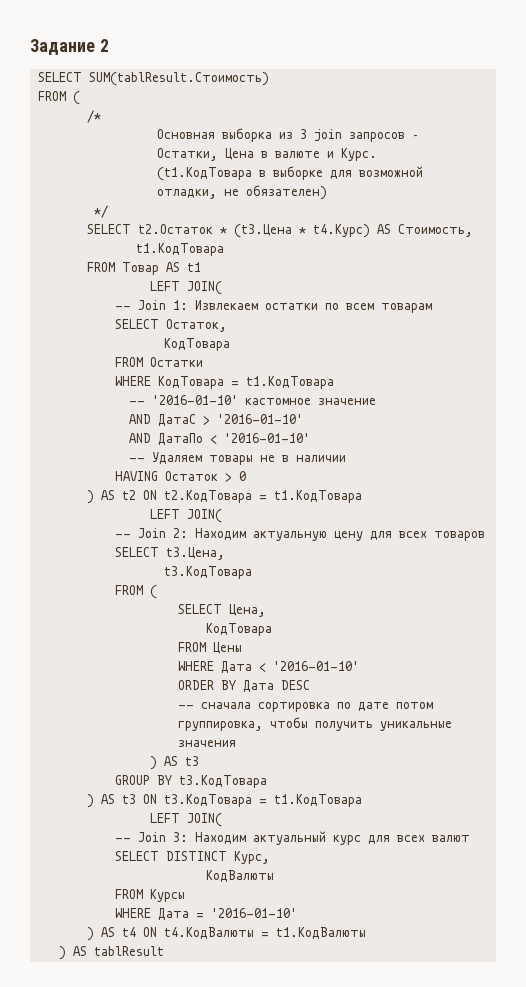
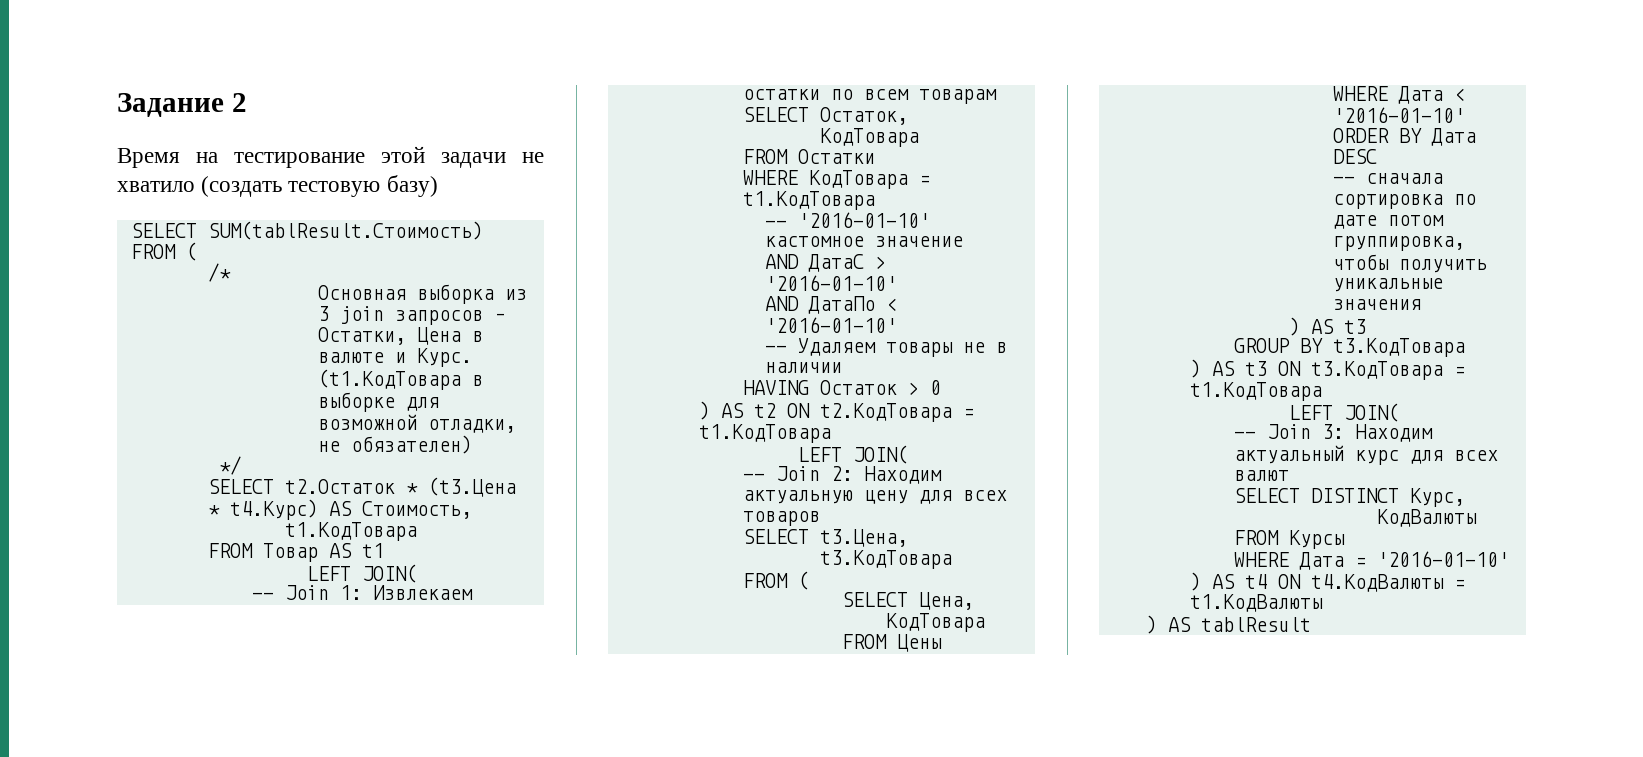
+ Время на тестирование этой задачи не хватило (создать тестовую базу)

